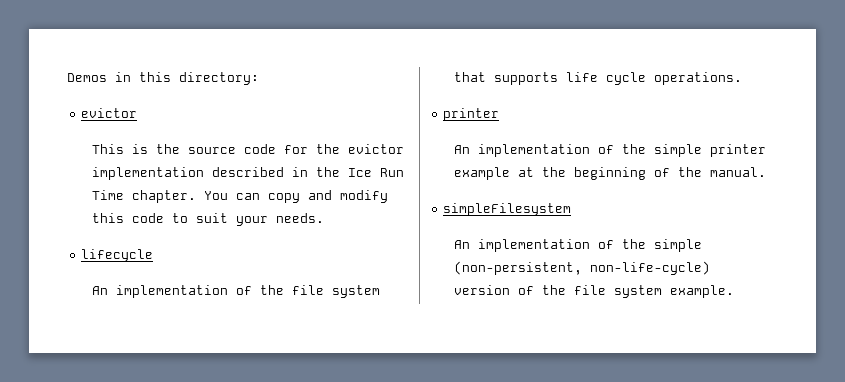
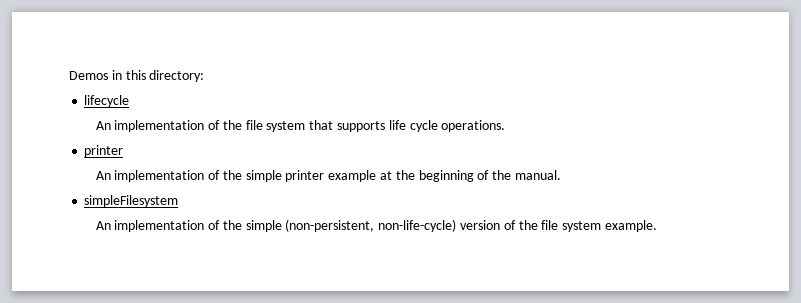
  Demos in this directory:
- evictor
- This is the source code for the evictor implementation described in the Ice Run Time chapter. You can copy and modify this code to suit your needs.

